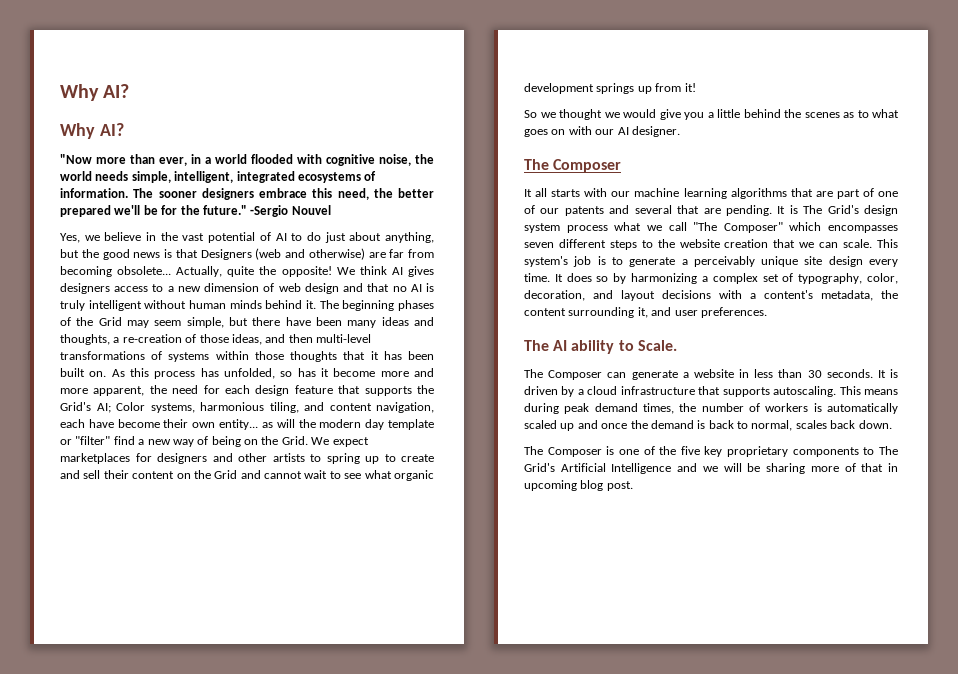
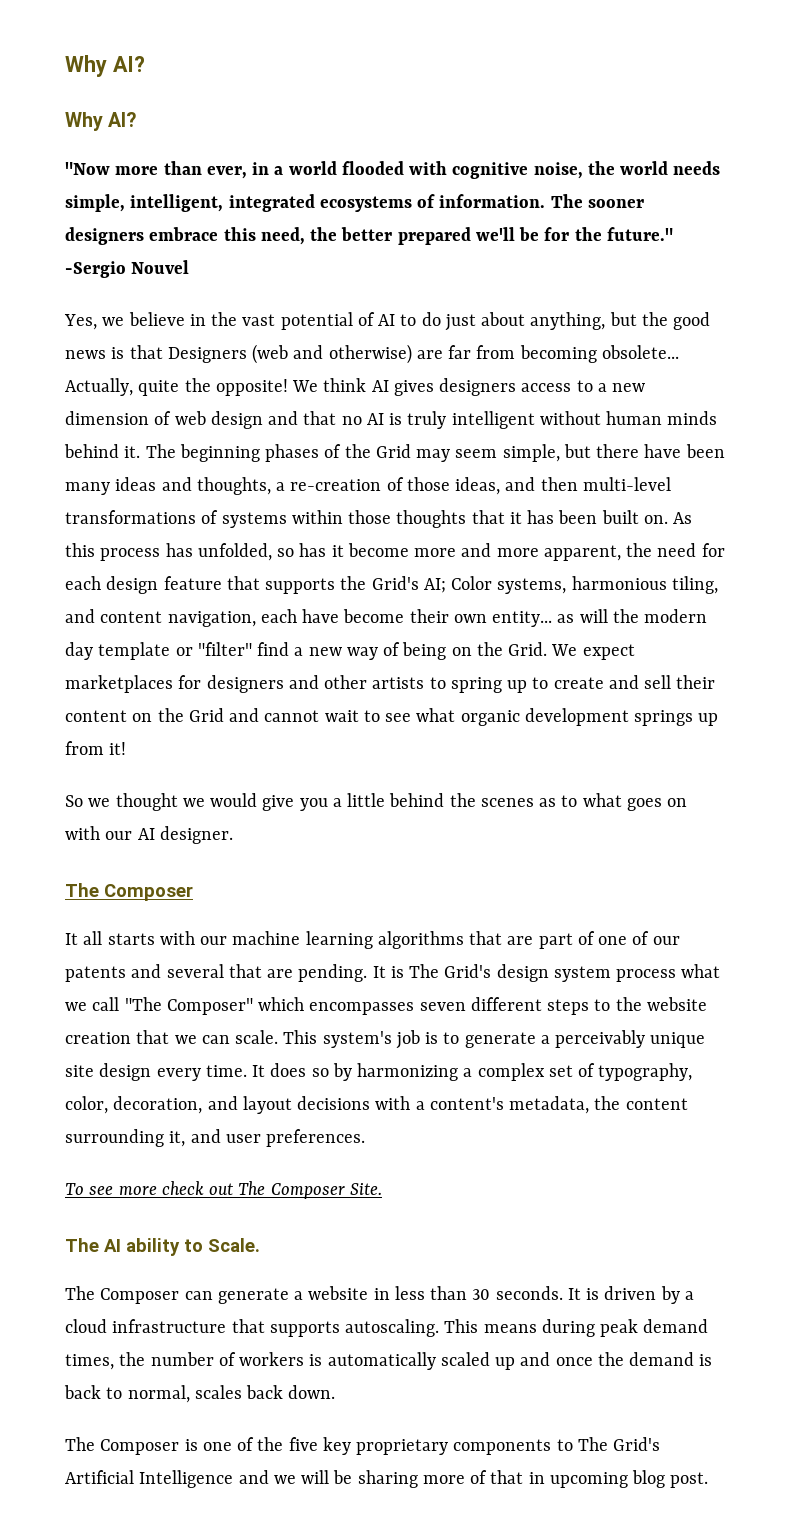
+ To see more check out The Composer Site.

